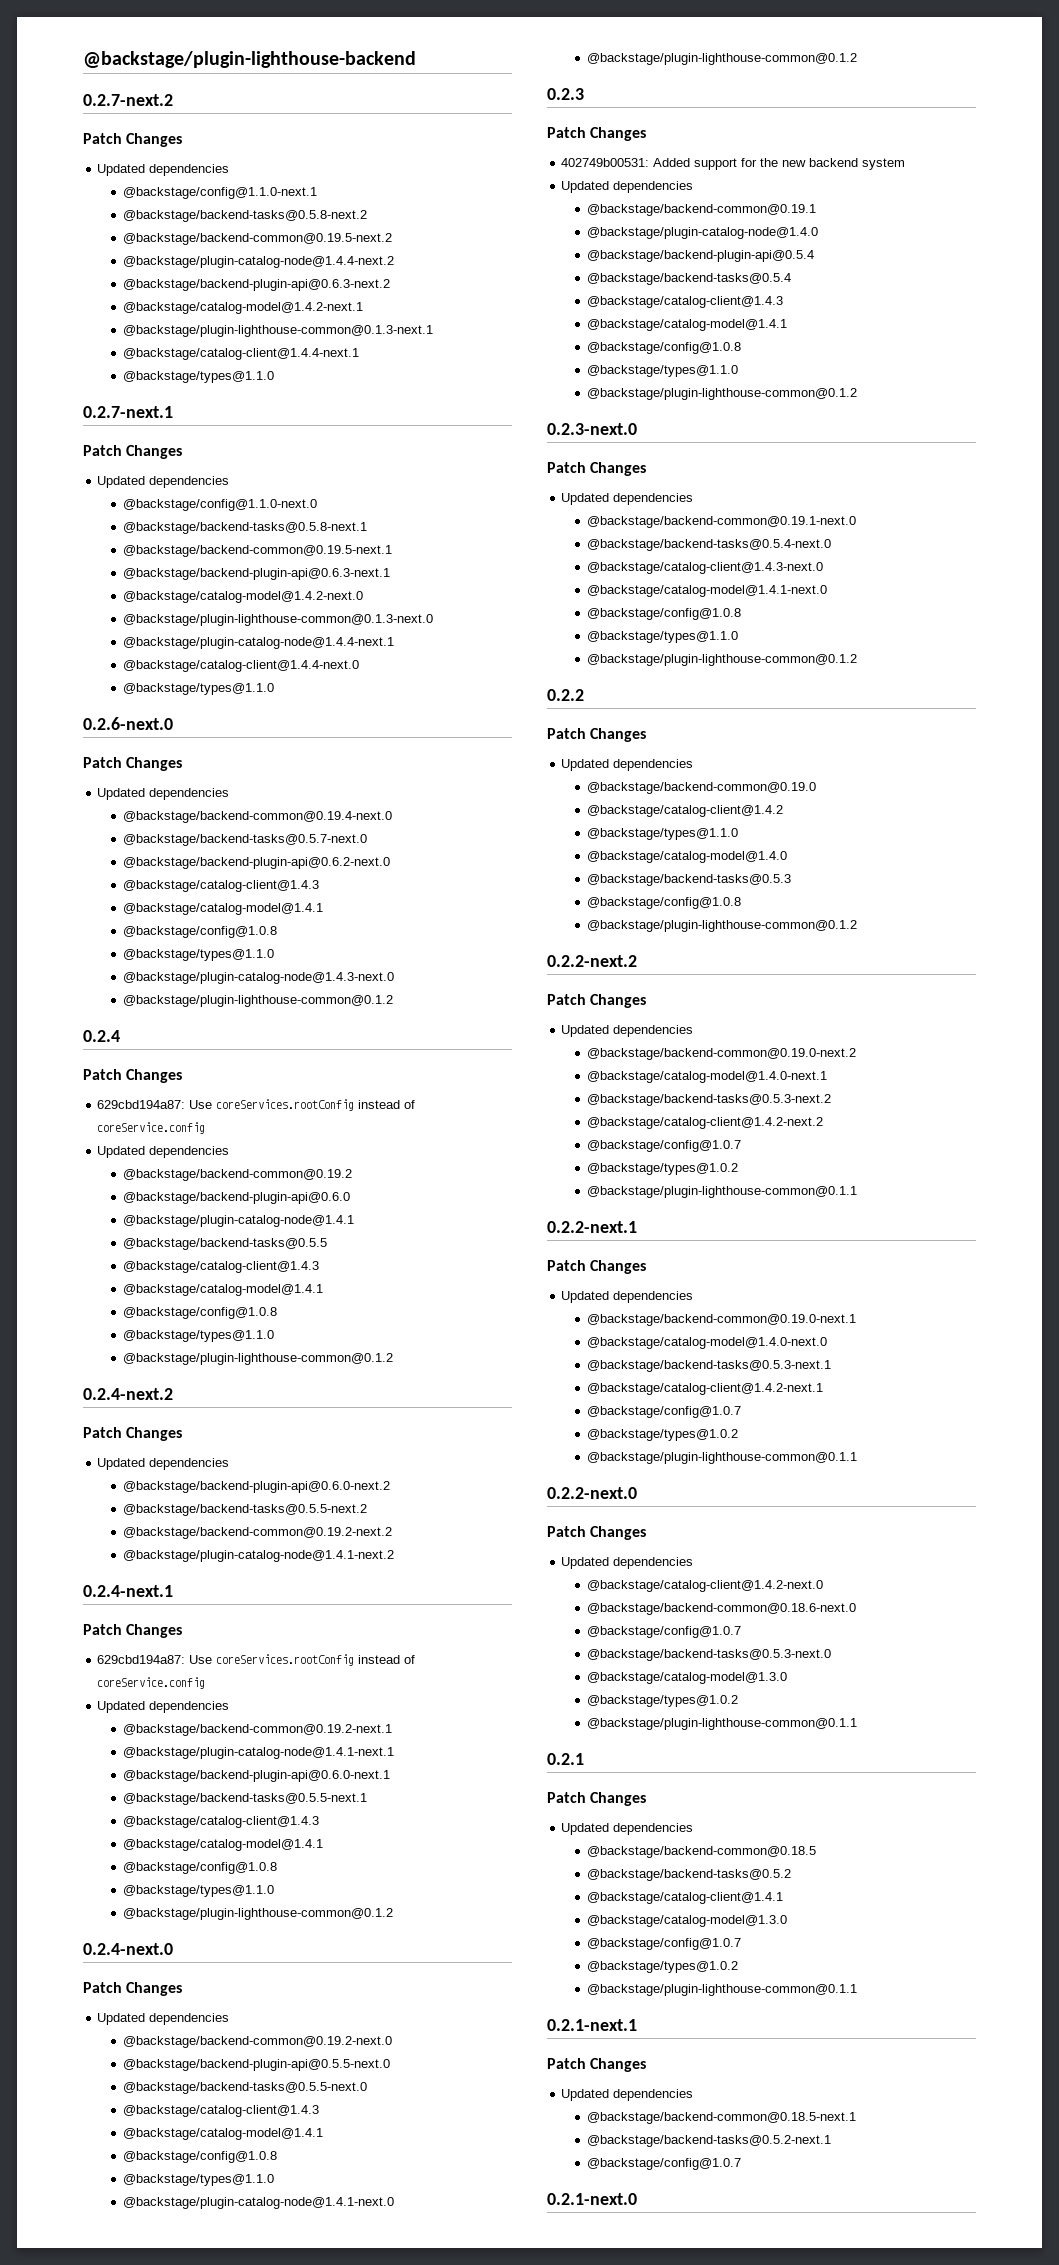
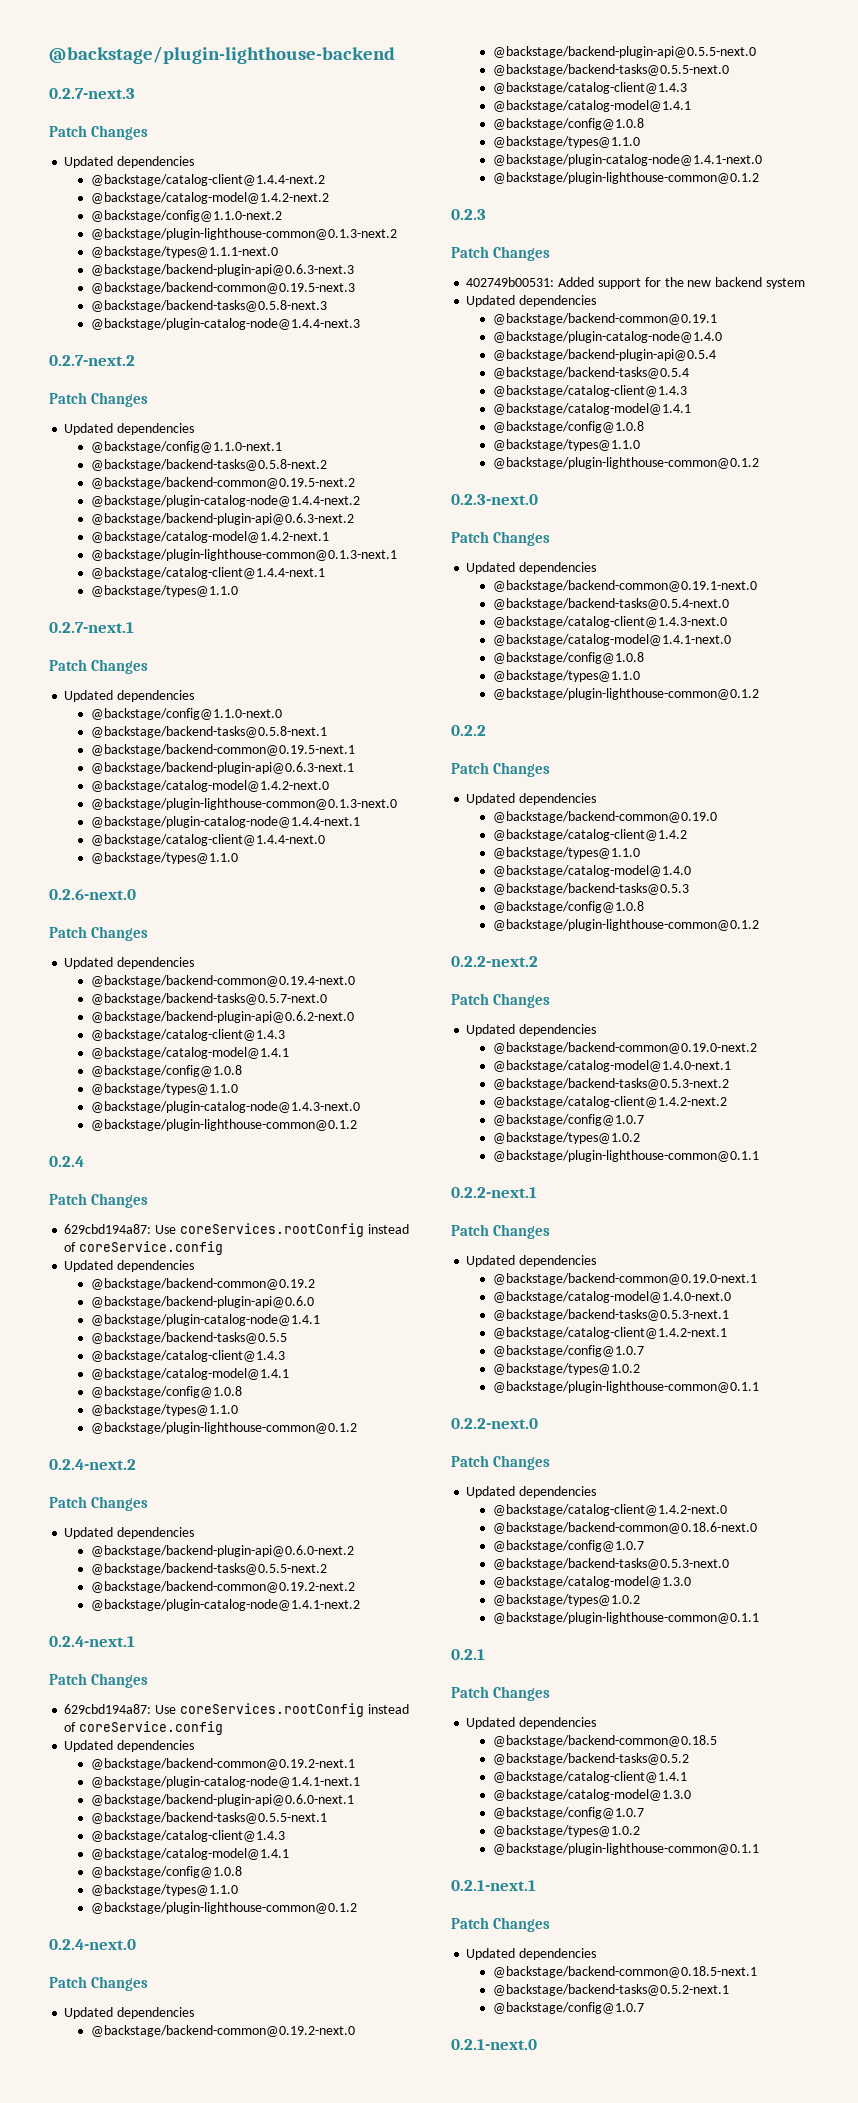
+ 0.2.7-next.3
+ Patch Changes
+ Updated dependencies
+ @backstage/catalog-client@1.4.4-next.2
+ @backstage/catalog-model@1.4.2-next.2
+ @backstage/config@1.1.0-next.2
+ @backstage/plugin-lighthouse-common@0.1.3-next.2
+ @backstage/types@1.1.1-next.0
+ @backstage/backend-plugin-api@0.6.3-next.3
+ @backstage/backend-common@0.19.5-next.3
+ @backstage/backend-tasks@0.5.8-next.3
+ @backstage/plugin-catalog-node@1.4.4-next.3

